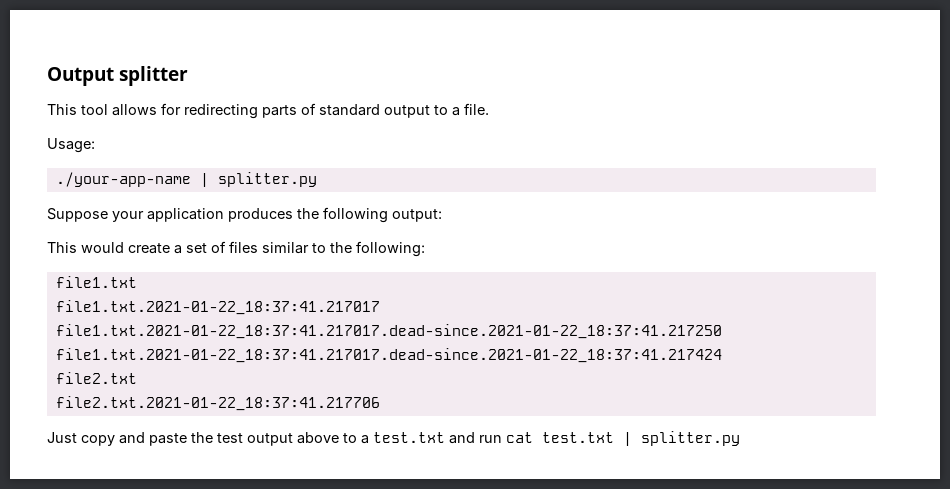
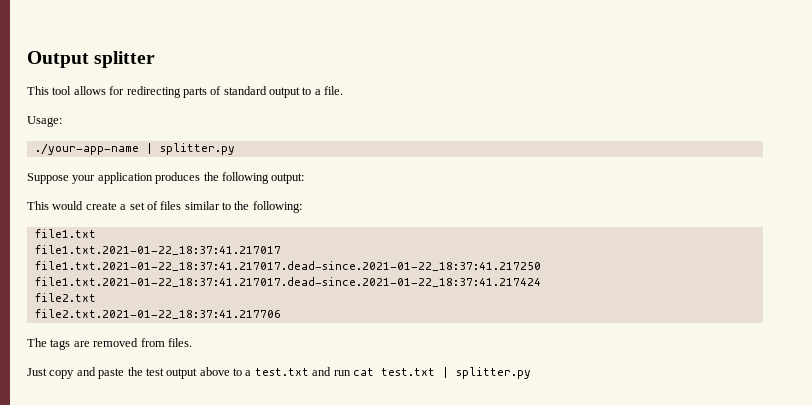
+ The tags are removed from files.

